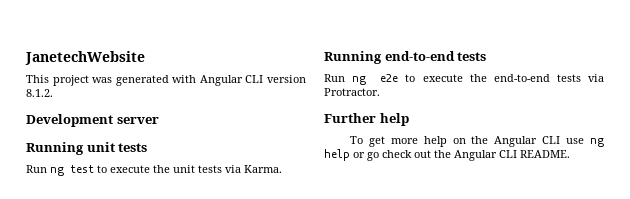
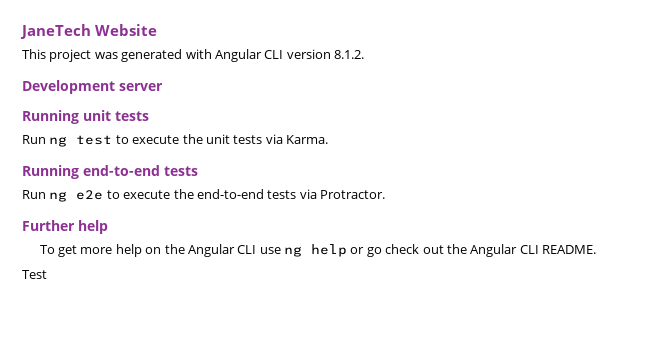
- JanetechWebsite
+ JaneTech Website
+ Test

